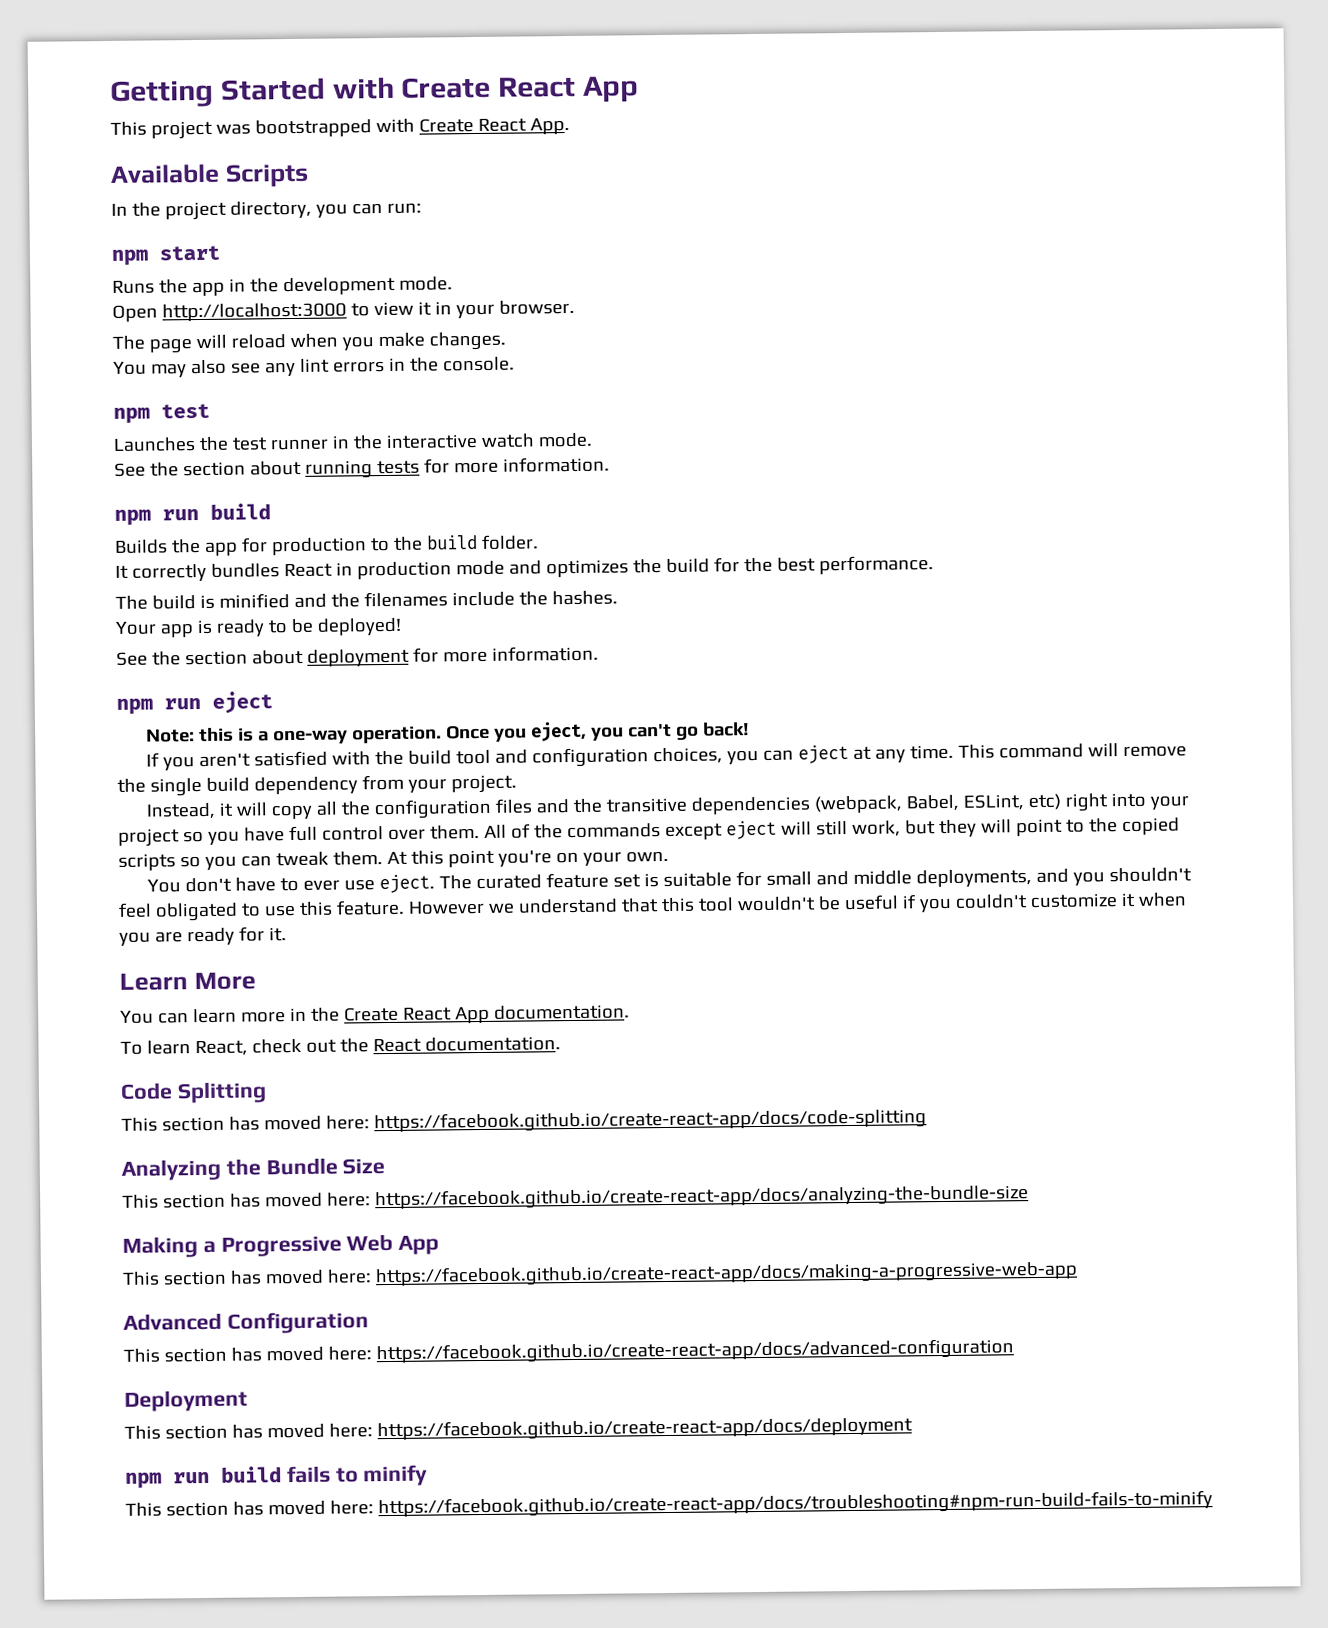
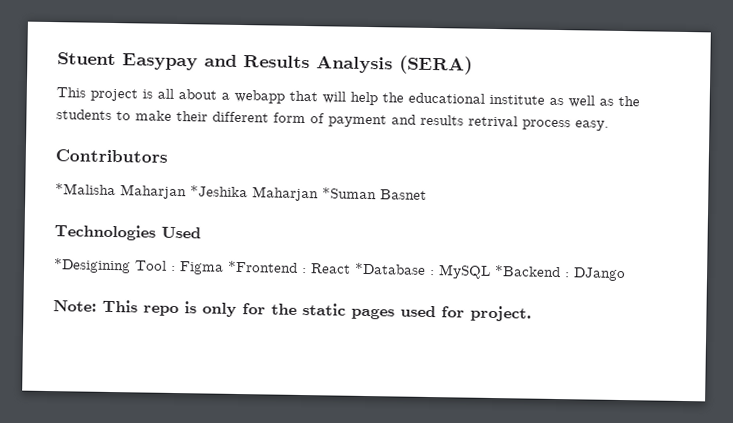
- Getting Started with Create React App
- This project was bootstrapped with Create React App.
- Available Scripts
- In the project directory, you can run:
- npm start
- Runs the app in the development mode.
- Open http://localhost:3000 to view it in your browser.
- The page will reload when you make changes.
- You may also see any lint errors in the console.
- npm test
- Launches the test runner in the interactive watch mode.
- See the section about running tests for more information.
- npm run build
- Builds the app for production to the build folder.
- It correctly bundles React in production mode and optimizes the build for the best performance.
- The build is minified and the filenames include the hashes.
- Your app is ready to be deployed!
- See the section about deployment for more information.
- npm run eject
- Note: this is a one-way operation. Once you eject, you can't go back!
- If you aren't satisfied with the build tool and configuration choices, you can eject at any time. This command will remove the single build dependency from your project.
- Instead, it will copy all the configuration files and the transitive dependencies (webpack, Babel, ESLint, etc) right into your project so you have full control over them. All of the commands except eject will still work, but they will point to the copied scripts so you can tweak them. At this point you're on your own.
- You don't have to ever use eject. The curated feature set is suitable for small and middle deployments, and you shouldn't feel obligated to use this feature. However we understand that this tool wouldn't be useful if you couldn't customize it when you are ready for it.
- Learn More
- You can learn more in the Create React App documentation.
- To learn React, check out the React documentation.
- Code Splitting
- This section has moved here: https://facebook.github.io/create-react-app/docs/code-splitting
- Analyzing the Bundle Size
- This section has moved here: https://facebook.github.io/create-react-app/docs/analyzing-the-bundle-size
- Making a Progressive Web App
- This section has moved here: https://facebook.github.io/create-react-app/docs/making-a-progressive-web-app
- Advanced Configuration
- This section has moved here: https://facebook.github.io/create-react-app/docs/advanced-configuration
- Deployment
- This section has moved here: https://facebook.github.io/create-react-app/docs/deployment
- npm run build fails to minify
- This section has moved here: https://facebook.github.io/create-react-app/docs/troubleshooting#npm-run-build-fails-to-minify
+ Stuent Easypay and Results Analysis (SERA)
+ This project is all about a webapp that will help the educational institute as well as the students to make their different form of payment and results retrival process easy.
+ Contributors
+ *Malisha Maharjan *Jeshika Maharjan *Suman Basnet
+ Technologies Used
+ *Desigining Tool : Figma *Frontend : React *Database : MySQL *Backend : DJango
+ Note: This repo is only for the static pages used for project.

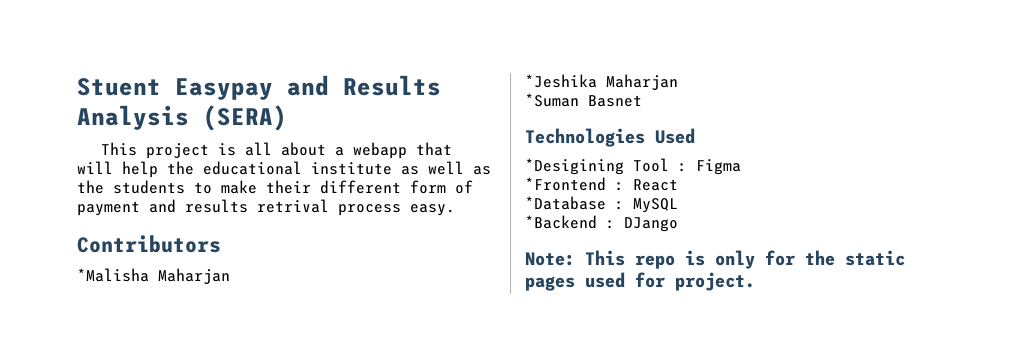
- *Malisha Maharjan *Jeshika Maharjan *Suman Basnet
+ *Malisha Maharjan
+ *Jeshika Maharjan
+ *Suman Basnet
- *Desigining Tool : Figma *Frontend : React *Database : MySQL *Backend : DJango
+ *Desigining Tool : Figma
+ *Frontend : React
+ *Database : MySQL
+ *Backend : DJango

